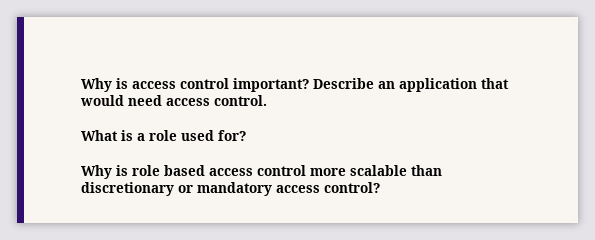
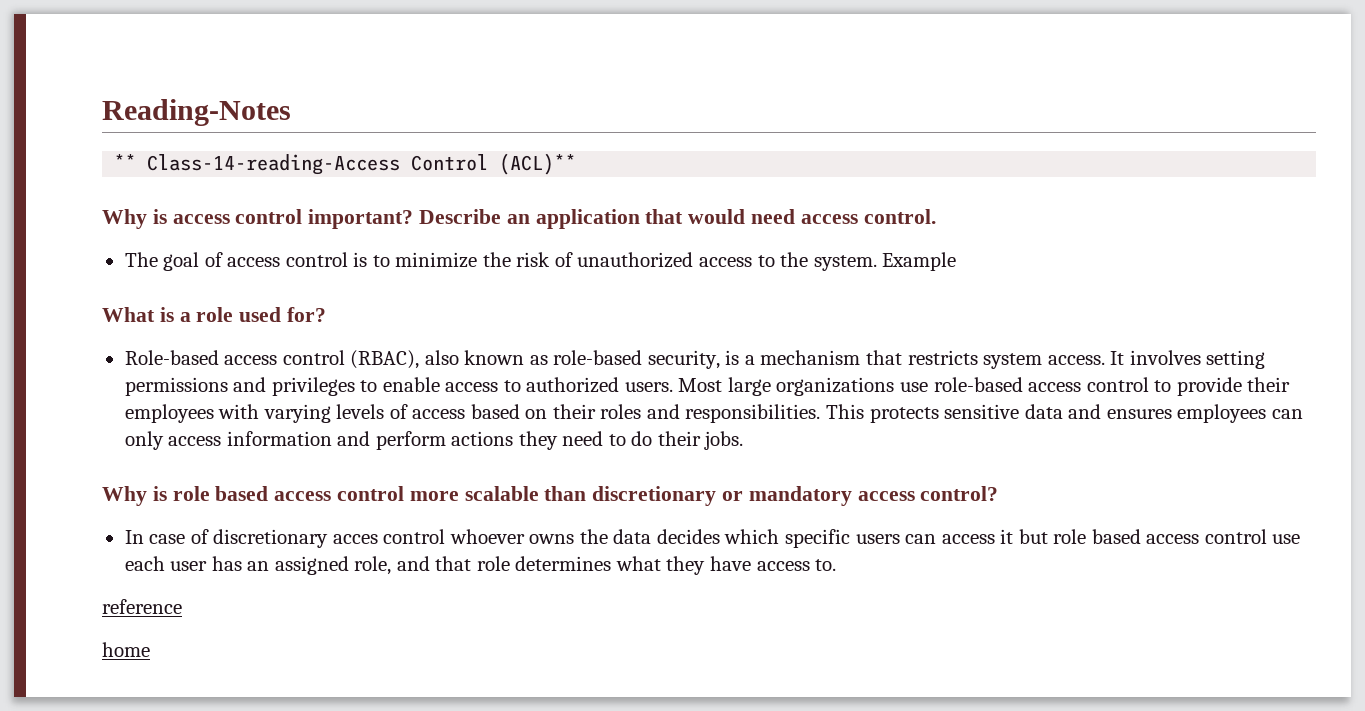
+ Reading-Notes
+ ** Class-14-reading-Access Control (ACL)**
+ The goal of access control is to minimize the risk of unauthorized access to the system. Example
+ Role-based access control (RBAC), also known as role-based security, is a mechanism that restricts system access. It involves setting permissions and privileges to enable access to authorized users. Most large organizations use role-based access control to provide their employees with varying levels of access based on their roles and responsibilities. This protects sensitive data and ensures employees can only access information and perform actions they need to do their jobs.
+ In case of discretionary acces control whoever owns the data decides which specific users can access it but role based access control use each user has an assigned role, and that role determines what they have access to.
+ reference
+ home

